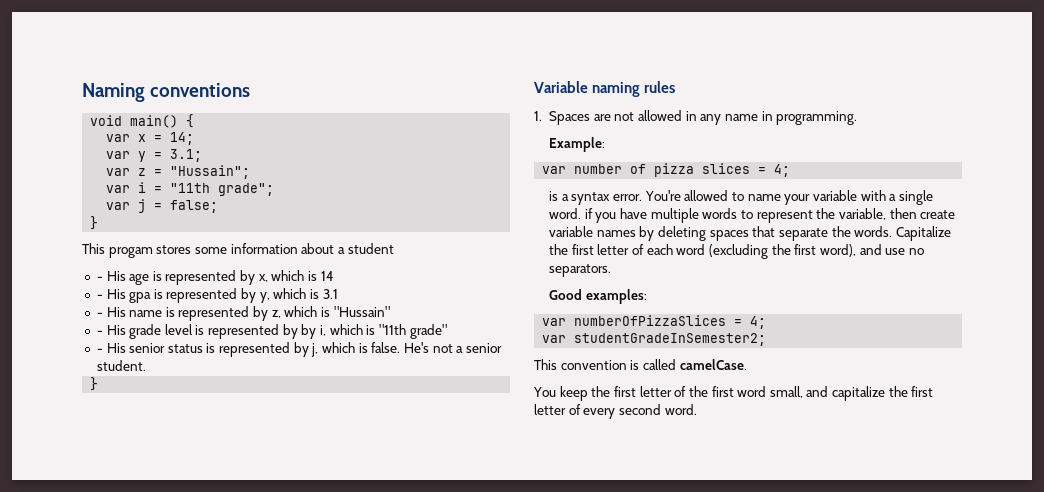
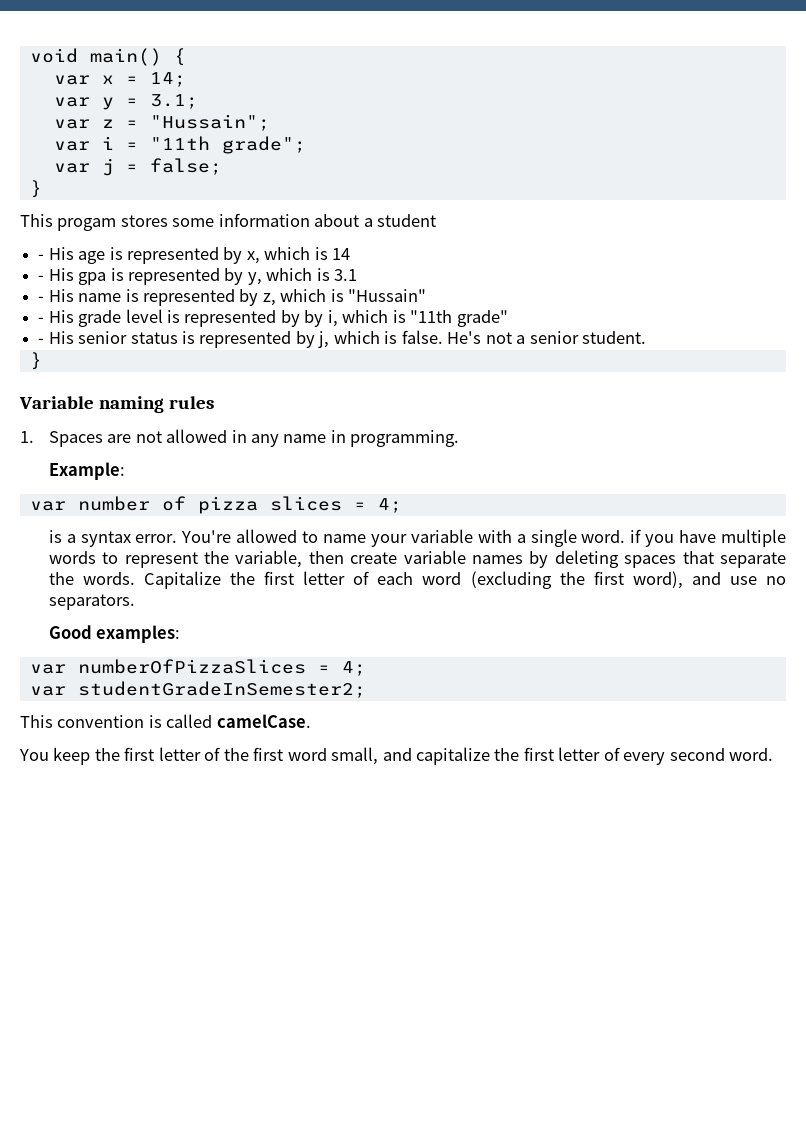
- Naming conventions

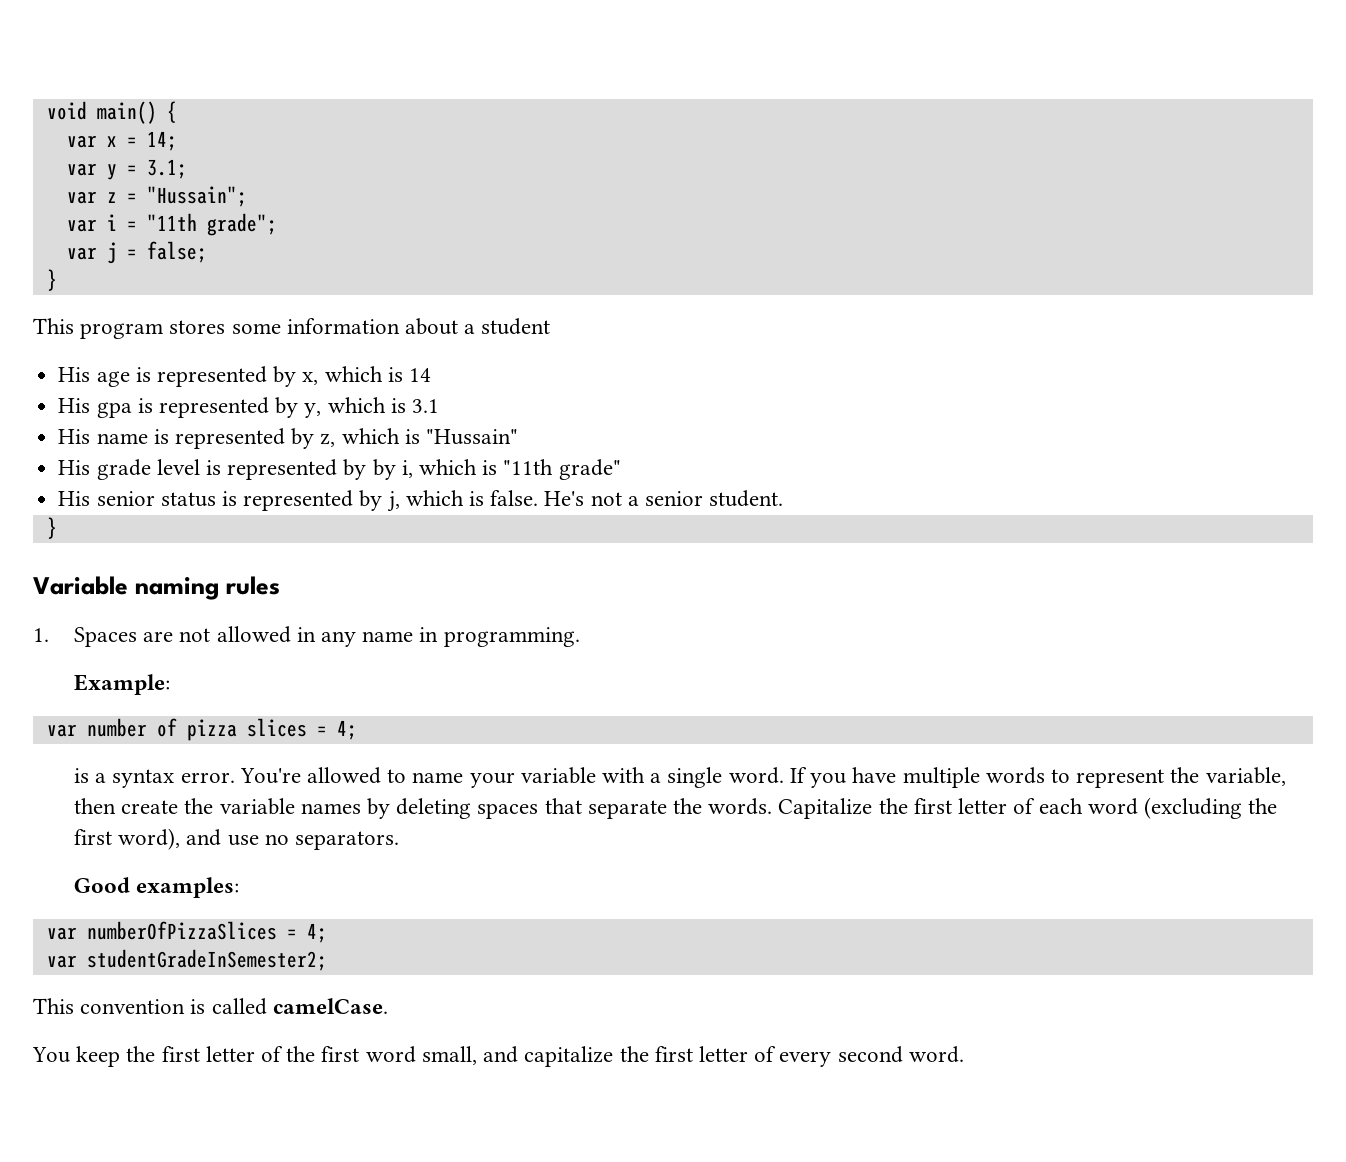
- This progam stores some information about a student
+ This program stores some information about a student
- - His age is represented by x, which is 14
+ His age is represented by x, which is 14
- - His gpa is represented by y, which is 3.1
+ His gpa is represented by y, which is 3.1
- - His name is represented by z, which is "Hussain"
+ His name is represented by z, which is "Hussain"
- - His grade level is represented by by i, which is "11th grade"
+ His grade level is represented by by i, which is "11th grade"
- - His senior status is represented by j, which is false.
+ His senior status is represented by j, which is false.
- You're allowed to name your variable with a single word. if you have multiple words to represent the variable, then create variable names by deleting spaces that separate the words.
+ You're allowed to name your variable with a single word. If you have multiple words to represent the variable, then create the variable names by deleting spaces that separate the words.

